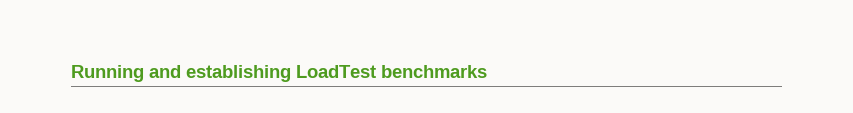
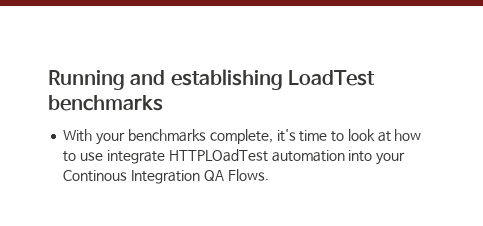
+ With your benchmarks complete, it's time to look at how to use integrate HTTPLOadTest automation into your Continous Integration QA Flows.

